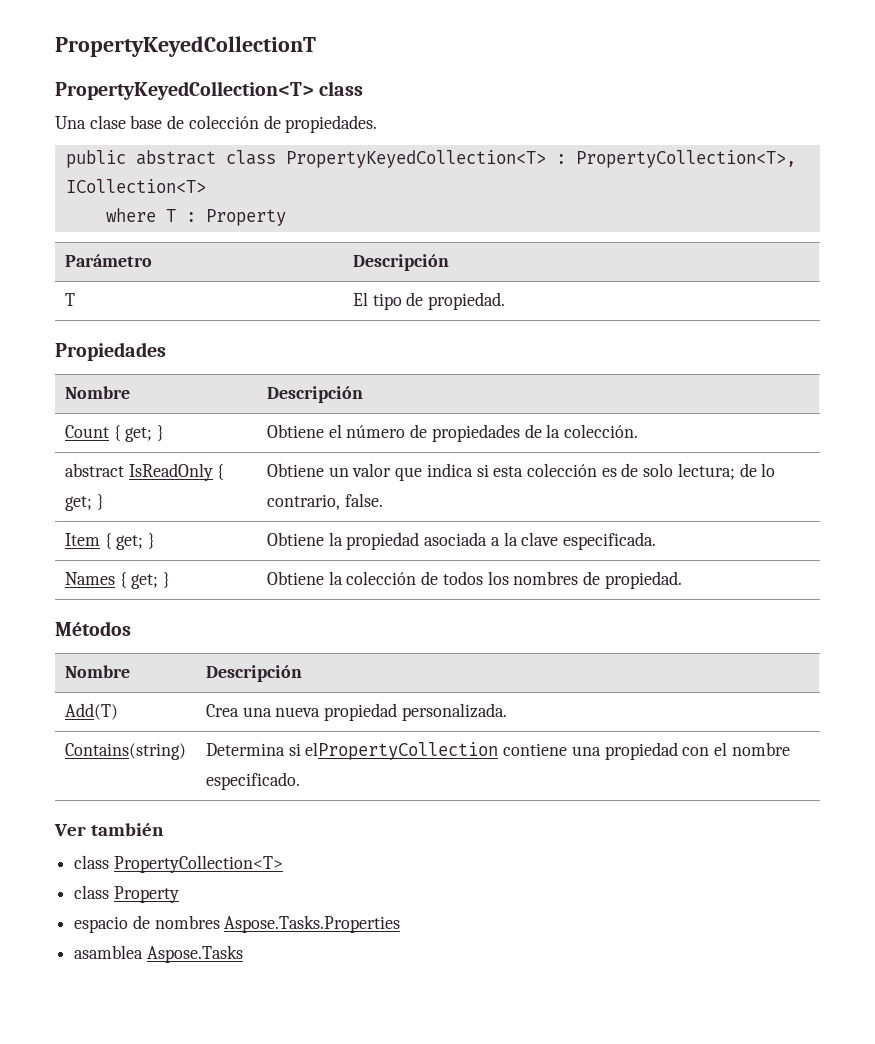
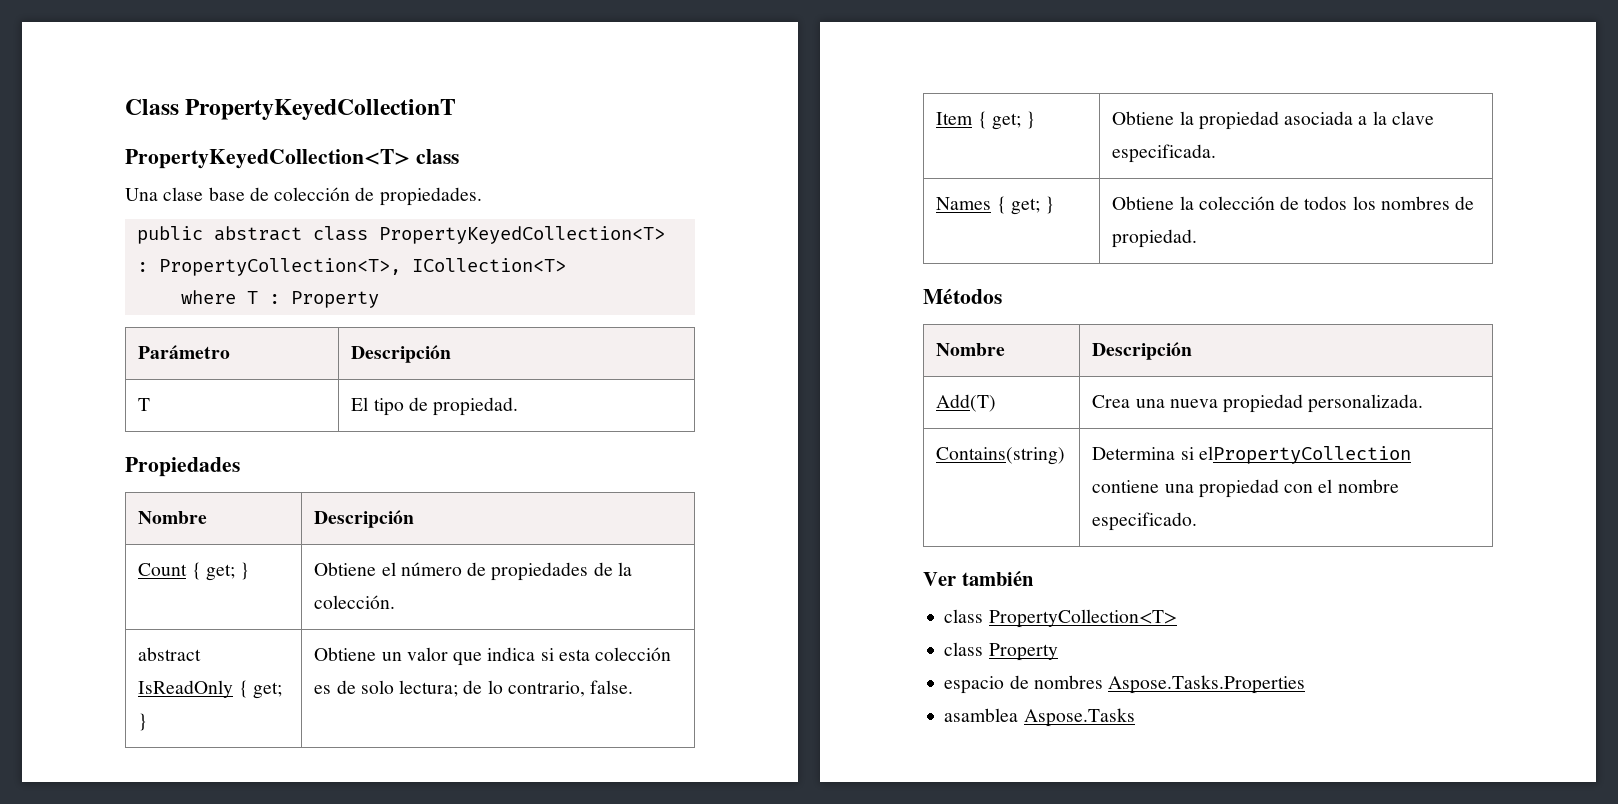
- PropertyKeyedCollectionT
+ Class PropertyKeyedCollectionT

